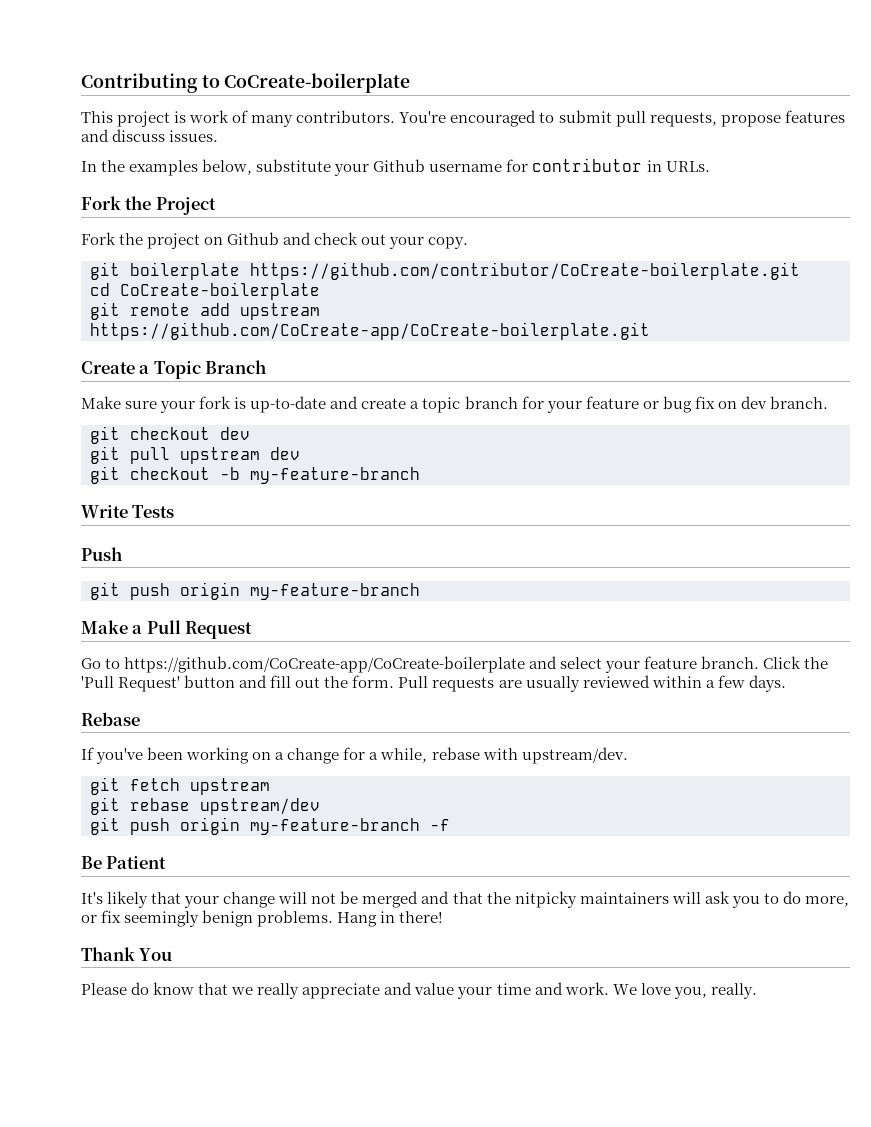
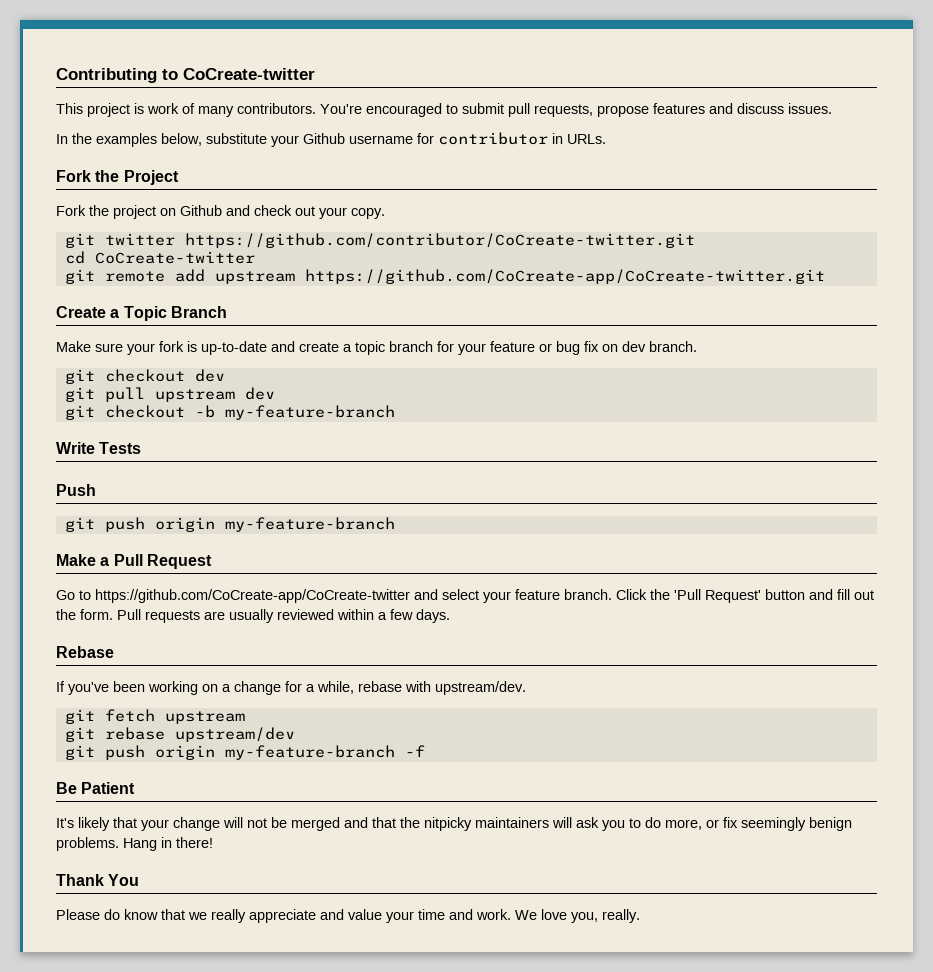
- Contributing to CoCreate-boilerplate
+ Contributing to CoCreate-twitter
- git boilerplate https://github.com/contributor/CoCreate-boilerplate.git
+ git twitter https://github.com/contributor/CoCreate-twitter.git
- cd CoCreate-boilerplate
+ cd CoCreate-twitter
- git remote add upstream https://github.com/CoCreate-app/CoCreate-boilerplate.git
+ git remote add upstream https://github.com/CoCreate-app/CoCreate-twitter.git
- Go to https://github.com/CoCreate-app/CoCreate-boilerplate and select your feature branch.
+ Go to https://github.com/CoCreate-app/CoCreate-twitter and select your feature branch.

